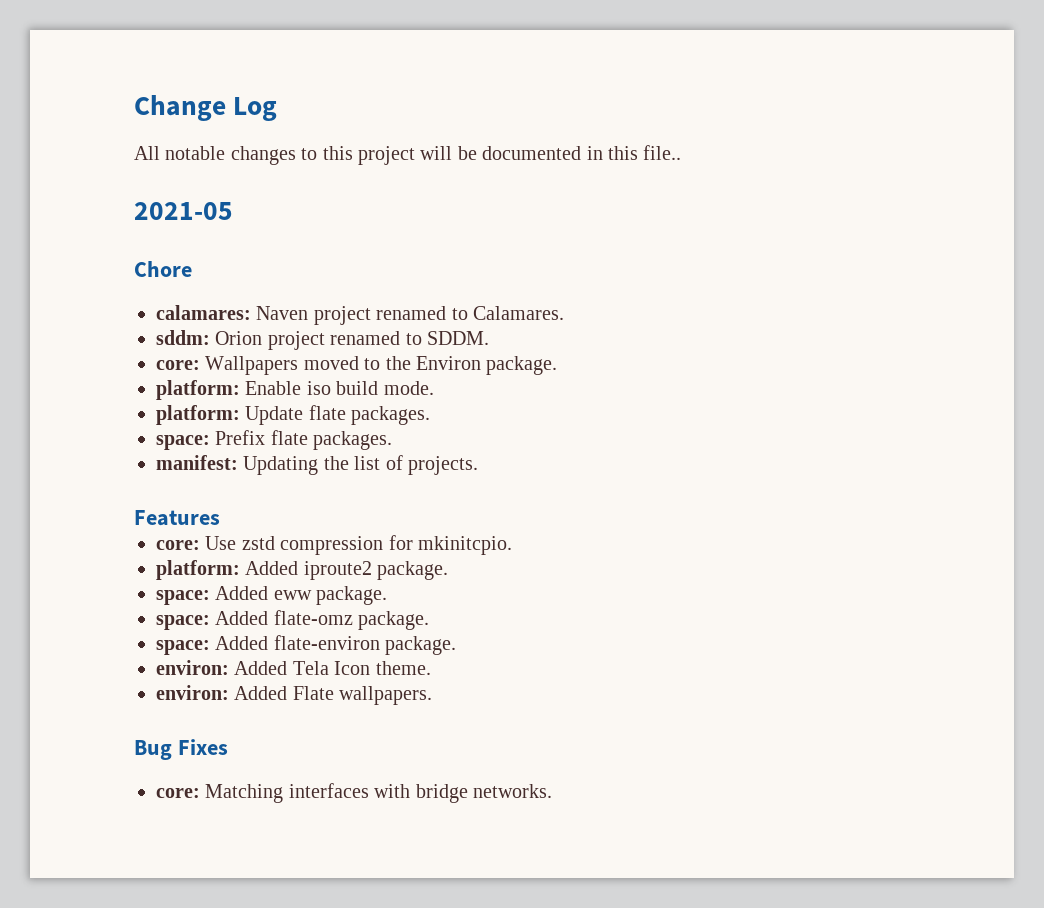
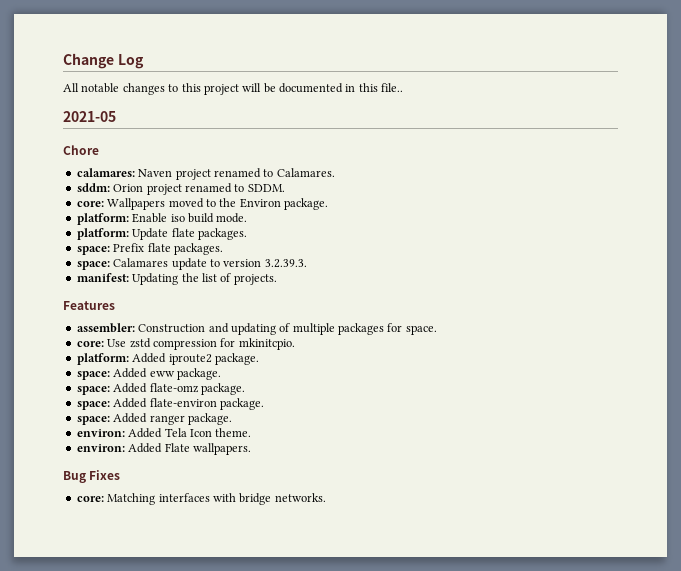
+ space: Calamares update to version 3.2.39.3.
+ assembler: Construction and updating of multiple packages for space.
+ space: Added ranger package.

